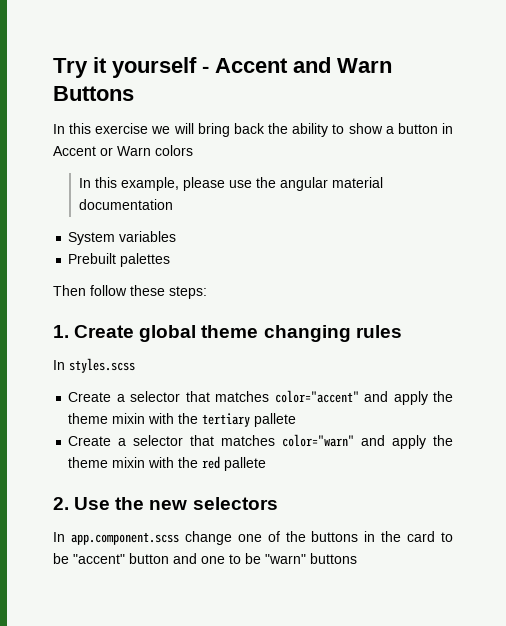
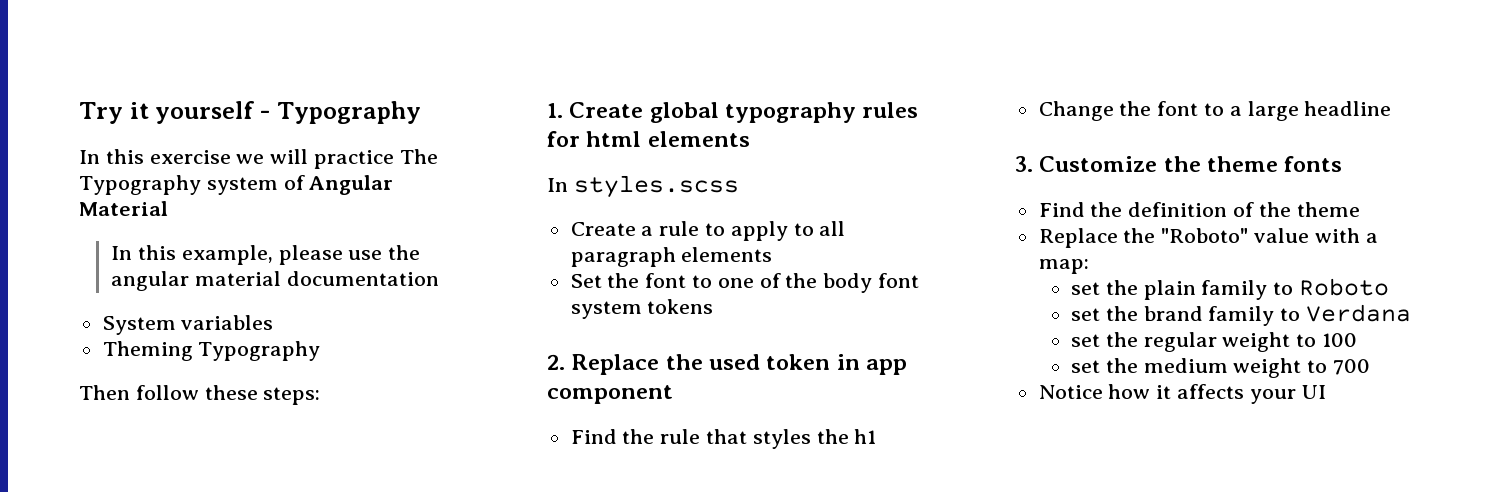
- Try it yourself - Accent and Warn Buttons
+ Try it yourself - Typography
- In this exercise we will bring back the ability to show a button in Accent or Warn colors
+ In this exercise we will practice The Typography system of Angular Material
- Prebuilt palettes
+ Theming Typography
- 1. Create global theme changing rules
+ 1. Create global typography rules for html elements
- Create a selector that matches color="accent" and apply the theme mixin with the tertiary pallete
- Create a selector that matches color="warn" and apply the theme mixin with the red pallete
- 2. Use the new selectors
- In app.component.scss change one of the buttons in the card to be "accent" button and one to be "warn" buttons
+ Create a rule to apply to all paragraph elements
+ Set the font to one of the body font system tokens
+ 2. Replace the used token in app component
+ Find the rule that styles the h1
+ Change the font to a large headline
+ 3. Customize the theme fonts
+ Find the definition of the theme
+ Replace the "Roboto" value with a map:
+ set the plain family to Roboto
+ set the brand family to Verdana
+ set the regular weight to 100
+ set the medium weight to 700
+ Notice how it affects your UI

